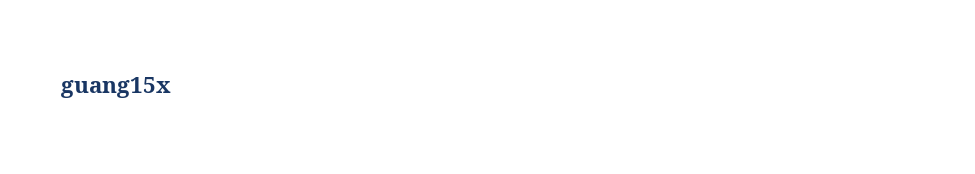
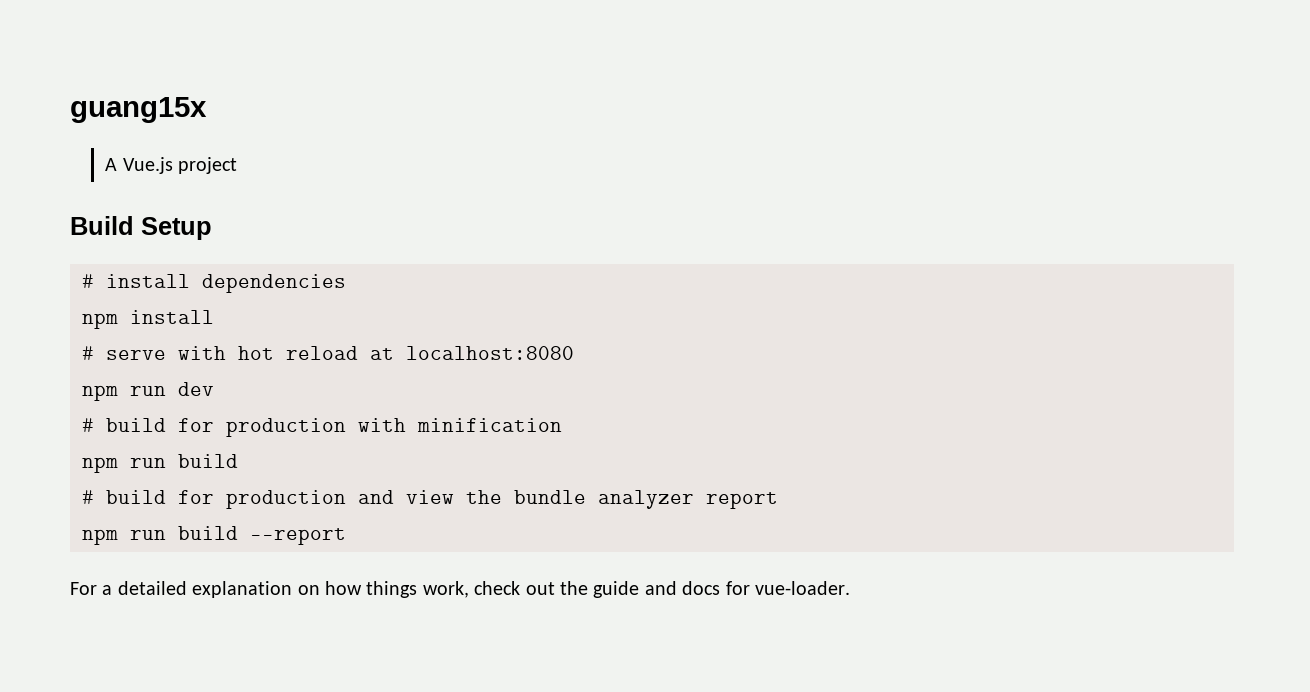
+ A Vue.js project
+ Build Setup
+ # install dependencies
+ npm install
+ # serve with hot reload at localhost:8080
+ npm run dev
+ # build for production with minification
+ npm run build
+ # build for production and view the bundle analyzer report
+ npm run build --report
+ For a detailed explanation on how things work, check out the guide and docs for vue-loader.

